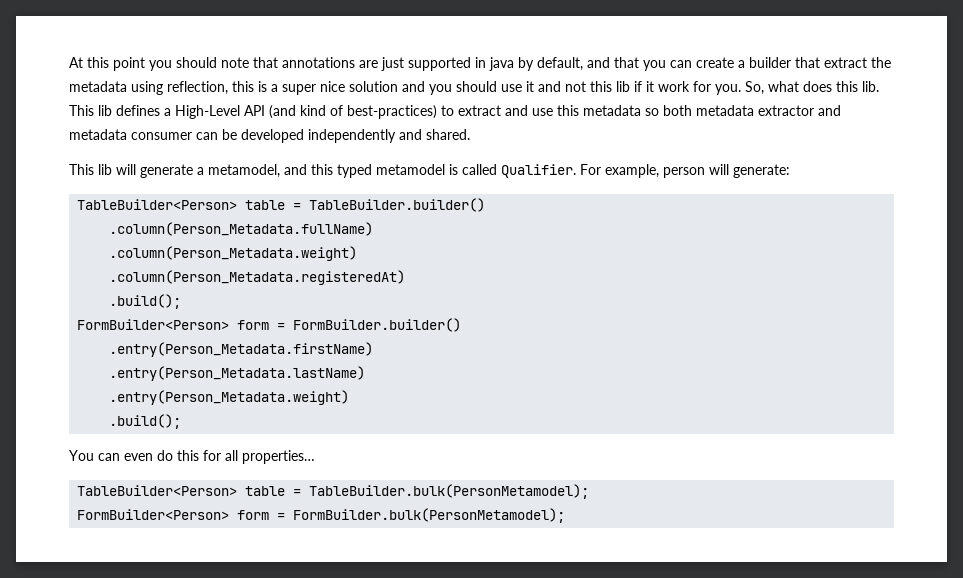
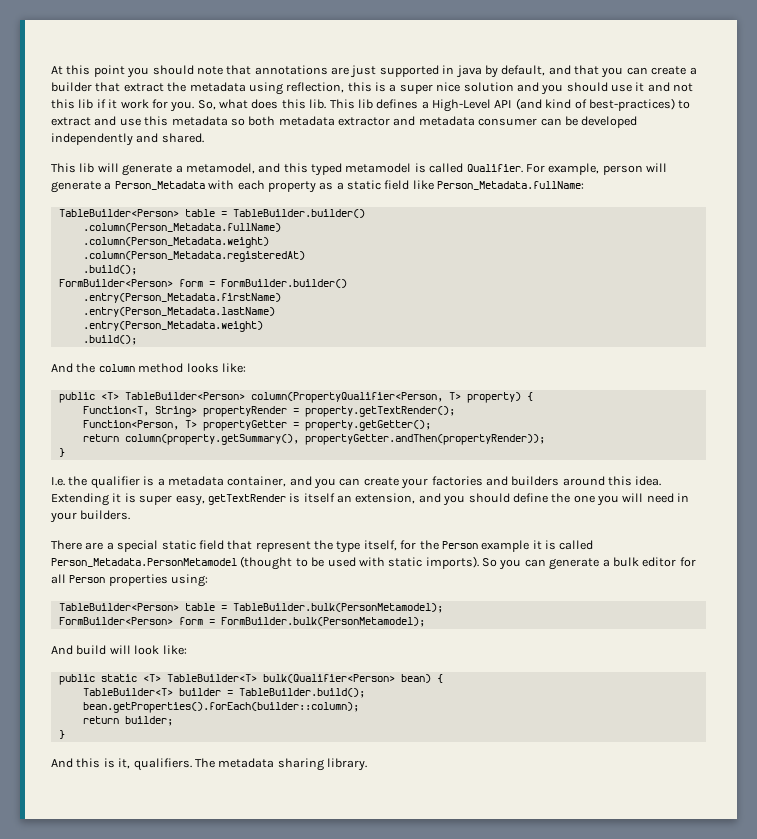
- For example, person will generate:
+ For example, person will generate a Person_Metadata with each property as a static field like Person_Metadata.fullName:
- You can even do this for all properties…
+ And the column method looks like:
+ public <T> TableBuilder<Person> column(PropertyQualifier<Person, T> property) {
+ Function<T, String> propertyRender = property.getTextRender();
+ Function<Person, T> propertyGetter = property.getGetter();
+ return column(property.getSummary(), propertyGetter.andThen(propertyRender));
+ }
+ I.e. the qualifier is a metadata container, and you can create your factories and builders around this idea. Extending it is super easy, getTextRender is itself an extension, and you should define the one you will need in your builders.
+ There are a special static field that represent the type itself, for the Person example it is called Person_Metadata.PersonMetamodel (thought to be used with static imports). So you can generate a bulk editor for all Person properties using:
+ And build will look like:
+ public static <T> TableBuilder<T> bulk(Qualifier<Person> bean) {
+ TableBuilder<T> builder = TableBuilder.build();
+ bean.getProperties().forEach(builder::column);
+ return builder;
+ }
+ And this is it, qualifiers. The metadata sharing library.

